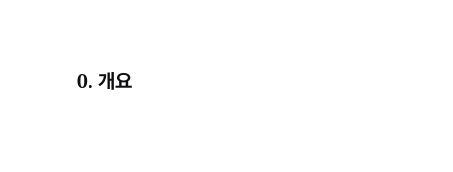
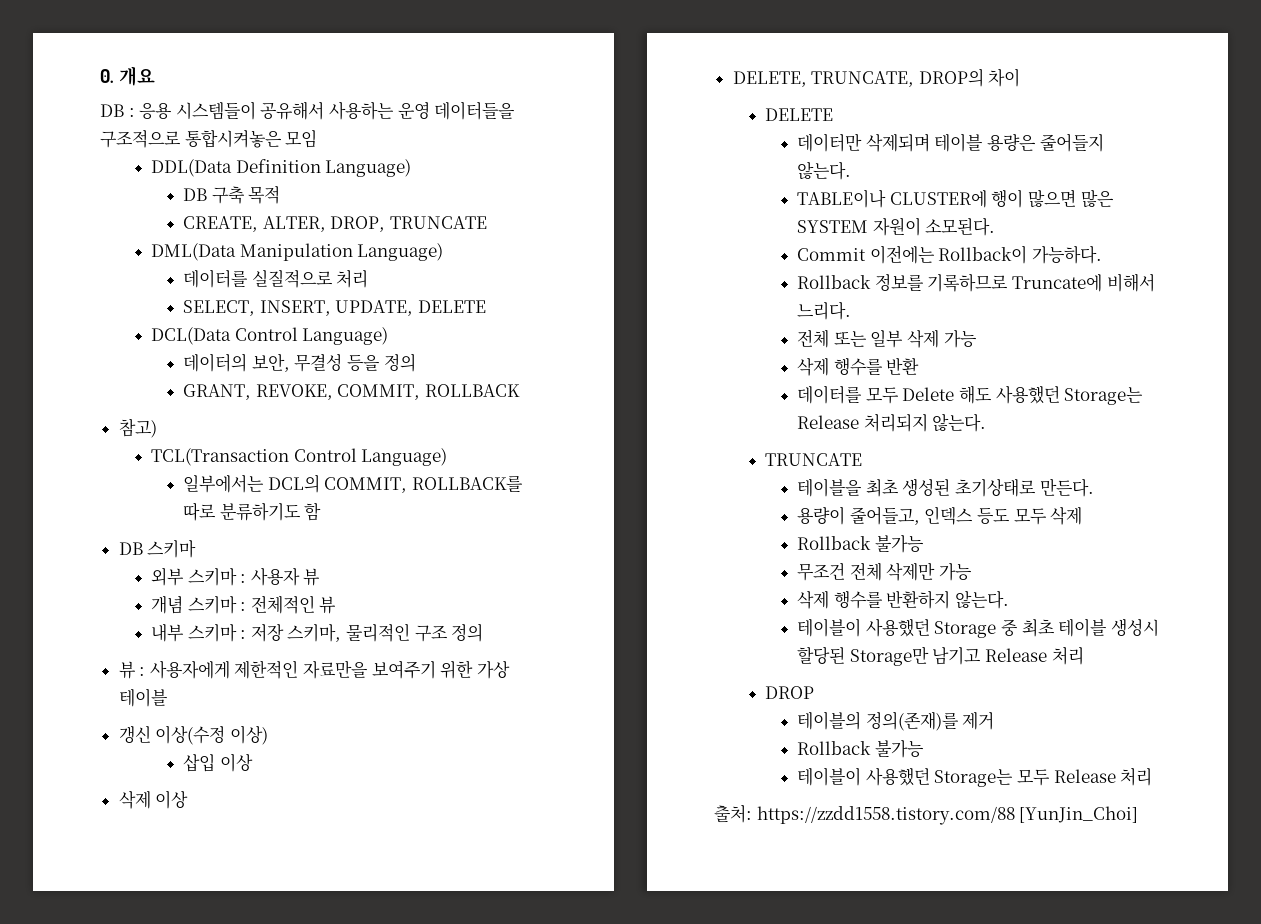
+ DB : 응용 시스템들이 공유해서 사용하는 운영 데이터들을 구조적으로 통합시켜놓은 모임
+ DDL(Data Definition Language)
+ DB 구축 목적
+ CREATE, ALTER, DROP, TRUNCATE
+ DML(Data Manipulation Language)
+ 데이터를 실질적으로 처리
+ SELECT, INSERT, UPDATE, DELETE
+ DCL(Data Control Language)
+ 데이터의 보안, 무결성 등을 정의
+ GRANT, REVOKE, COMMIT, ROLLBACK
+ 참고)
+ TCL(Transaction Control Language)
+ 일부에서는 DCL의 COMMIT, ROLLBACK를 따로 분류하기도 함
+ DB 스키마
+ 외부 스키마 : 사용자 뷰
+ 개념 스키마 : 전체적인 뷰
+ 내부 스키마 : 저장 스키마, 물리적인 구조 정의
+ 뷰 : 사용자에게 제한적인 자료만을 보여주기 위한 가상 테이블
+ 갱신 이상(수정 이상)
+ 삽입 이상
+ 삭제 이상
+ DELETE, TRUNCATE, DROP의 차이
+ DELETE
+ 데이터만 삭제되며 테이블 용량은 줄어들지 않는다.
+ TABLE이나 CLUSTER에 행이 많으면 많은 SYSTEM 자원이 소모된다.
+ Commit 이전에는 Rollback이 가능하다.
+ Rollback 정보를 기록하므로 Truncate에 비해서 느리다.
+ 전체 또는 일부 삭제 가능
+ 삭제 행수를 반환
+ 데이터를 모두 Delete 해도 사용했던 Storage는 Release 처리되지 않는다.
+ TRUNCATE
+ 테이블을 최초 생성된 초기상태로 만든다.
+ 용량이 줄어들고, 인덱스 등도 모두 삭제
+ Rollback 불가능
+ 무조건 전체 삭제만 가능
+ 삭제 행수를 반환하지 않는다.
+ 테이블이 사용했던 Storage 중 최초 테이블 생성시 할당된 Storage만 남기고 Release 처리
+ DROP
+ 테이블의 정의(존재)를 제거
+ Rollback 불가능
+ 테이블이 사용했던 Storage는 모두 Release 처리
+ 출처: https://zzdd1558.tistory.com/88 [YunJin_Choi]

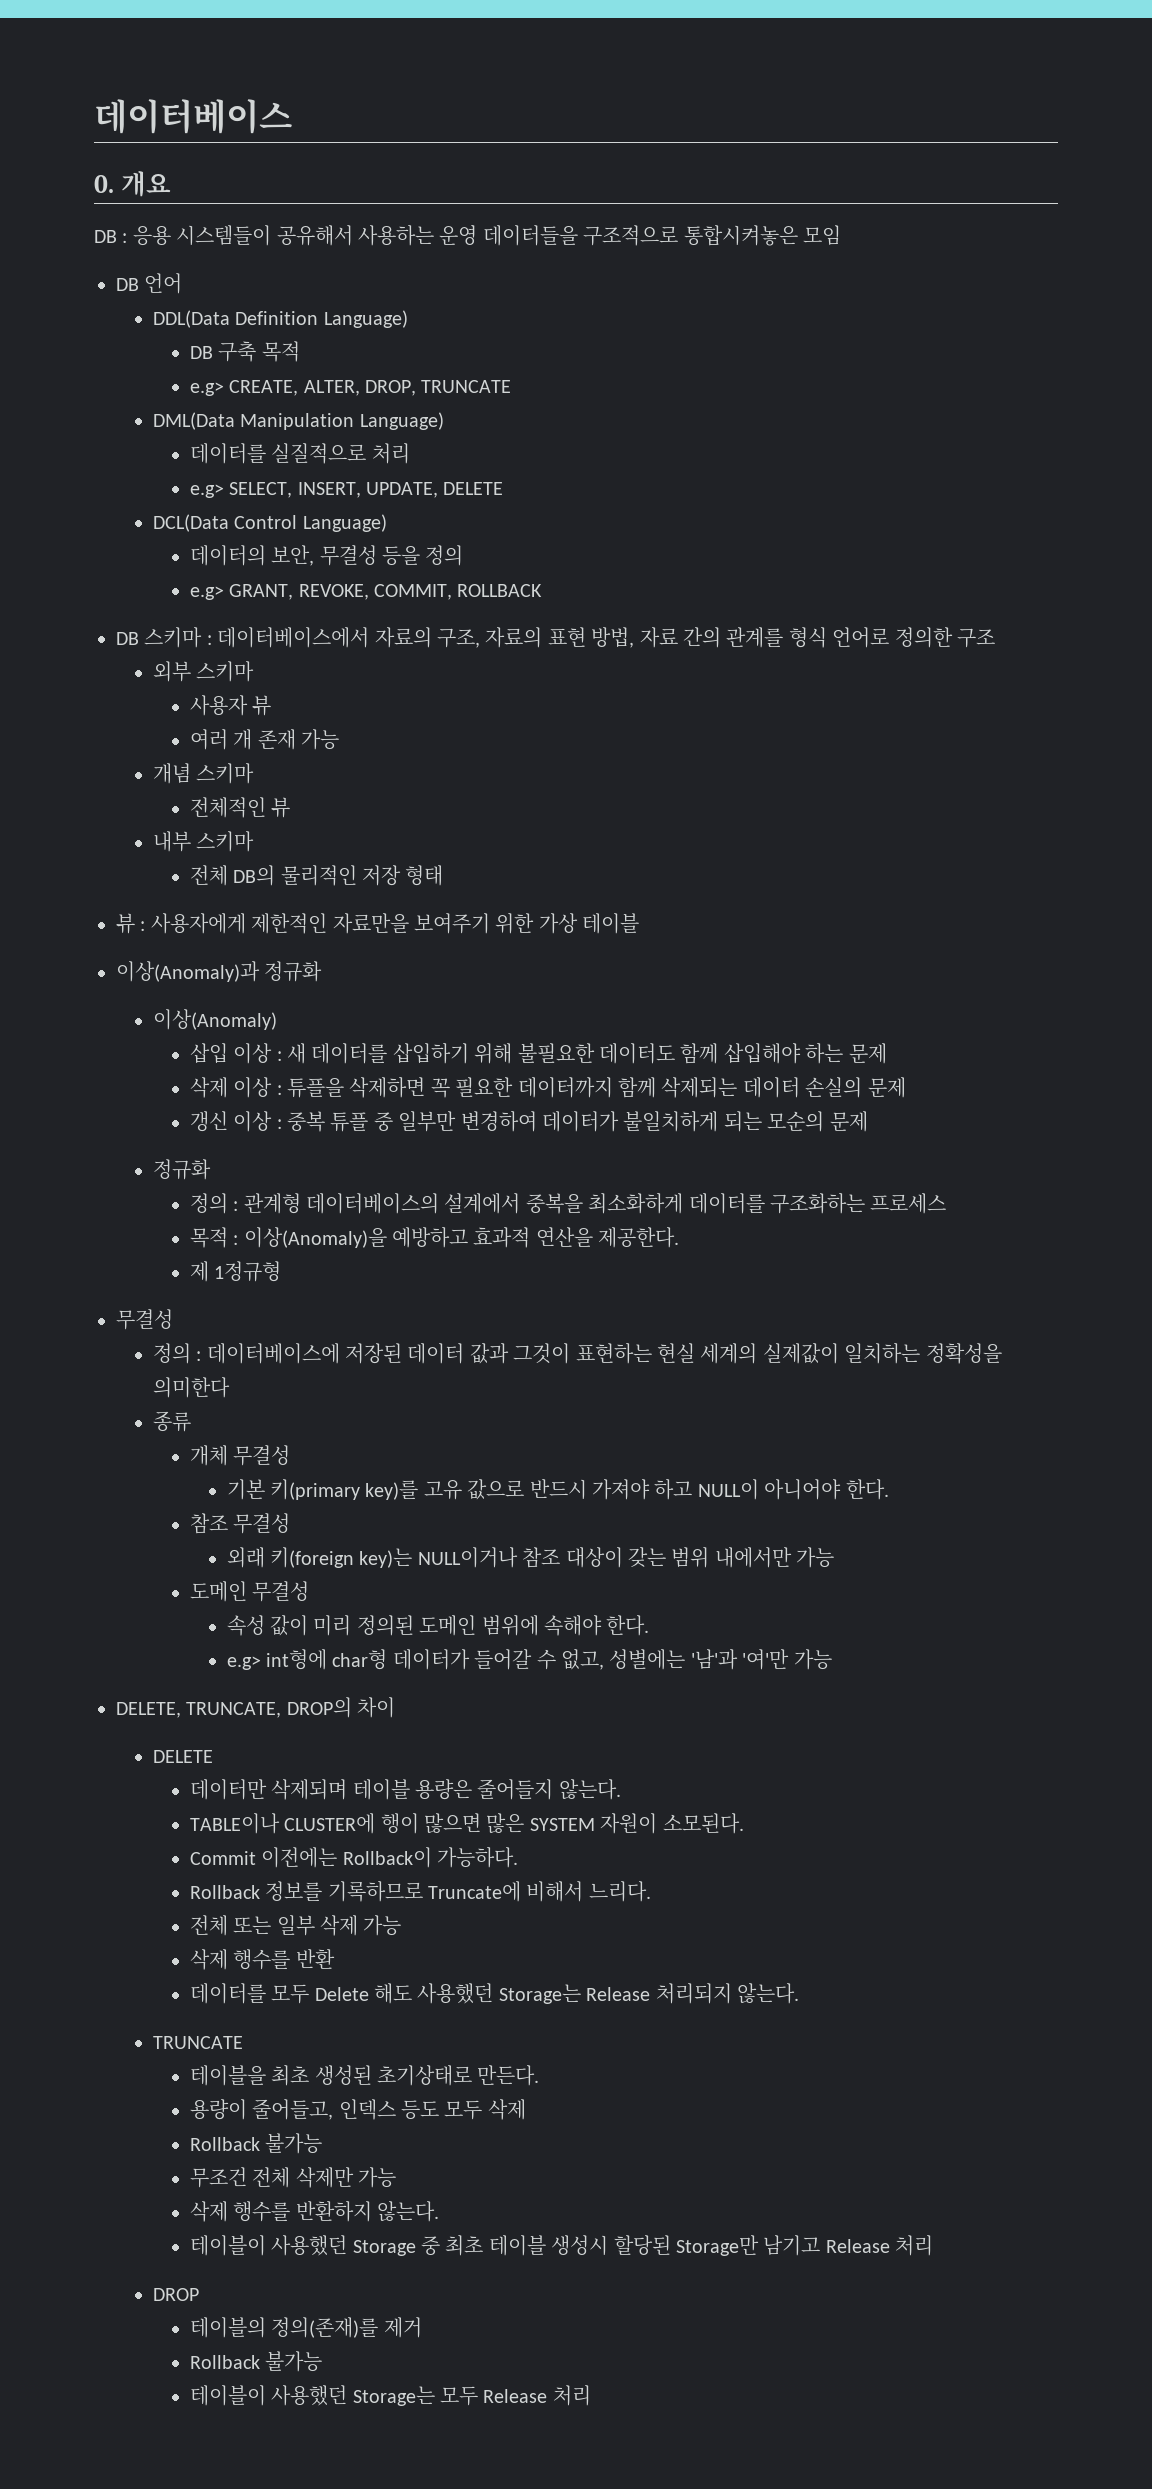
+ 데이터베이스
+ DB 언어
- CREATE, ALTER, DROP, TRUNCATE
+ e.g> CREATE, ALTER, DROP, TRUNCATE
- SELECT, INSERT, UPDATE, DELETE
+ e.g> SELECT, INSERT, UPDATE, DELETE
- GRANT, REVOKE, COMMIT, ROLLBACK
+ e.g> GRANT, REVOKE, COMMIT, ROLLBACK
- 참고)
- TCL(Transaction Control Language)
- 일부에서는 DCL의 COMMIT, ROLLBACK를 따로 분류하기도 함
- DB 스키마
+ DB 스키마 : 데이터베이스에서 자료의 구조, 자료의 표현 방법, 자료 간의 관계를 형식 언어로 정의한 구조
- 외부 스키마 : 사용자 뷰
+ 외부 스키마
+ 사용자 뷰
+ 여러 개 존재 가능
- 개념 스키마 : 전체적인 뷰
+ 개념 스키마
+ 전체적인 뷰
- 내부 스키마 : 저장 스키마, 물리적인 구조 정의
+ 내부 스키마
+ 전체 DB의 물리적인 저장 형태
- 갱신 이상(수정 이상)
+ 이상(Anomaly)과 정규화
+ 이상(Anomaly)
- 삽입 이상
- 삭제 이상
+ 삽입 이상 : 새 데이터를 삽입하기 위해 불필요한 데이터도 함께 삽입해야 하는 문제
+ 삭제 이상 : 튜플을 삭제하면 꼭 필요한 데이터까지 함께 삭제되는 데이터 손실의 문제
+ 갱신 이상 : 중복 튜플 중 일부만 변경하여 데이터가 불일치하게 되는 모순의 문제
+ 정규화
+ 정의 : 관계형 데이터베이스의 설계에서 중복을 최소화하게 데이터를 구조화하는 프로세스
+ 목적 : 이상(Anomaly)을 예방하고 효과적 연산을 제공한다.
+ 제 1정규형
+ 무결성
+ 정의 : 데이터베이스에 저장된 데이터 값과 그것이 표현하는 현실 세계의 실제값이 일치하는 정확성을 의미한다
+ 종류
+ 개체 무결성
+ 기본 키(primary key)를 고유 값으로 반드시 가져야 하고 NULL이 아니어야 한다.
+ 참조 무결성
+ 외래 키(foreign key)는 NULL이거나 참조 대상이 갖는 범위 내에서만 가능
+ 도메인 무결성
+ 속성 값이 미리 정의된 도메인 범위에 속해야 한다.
+ e.g> int형에 char형 데이터가 들어갈 수 없고, 성별에는 '남'과 '여'만 가능
- 출처: https://zzdd1558.tistory.com/88 [YunJin_Choi]

